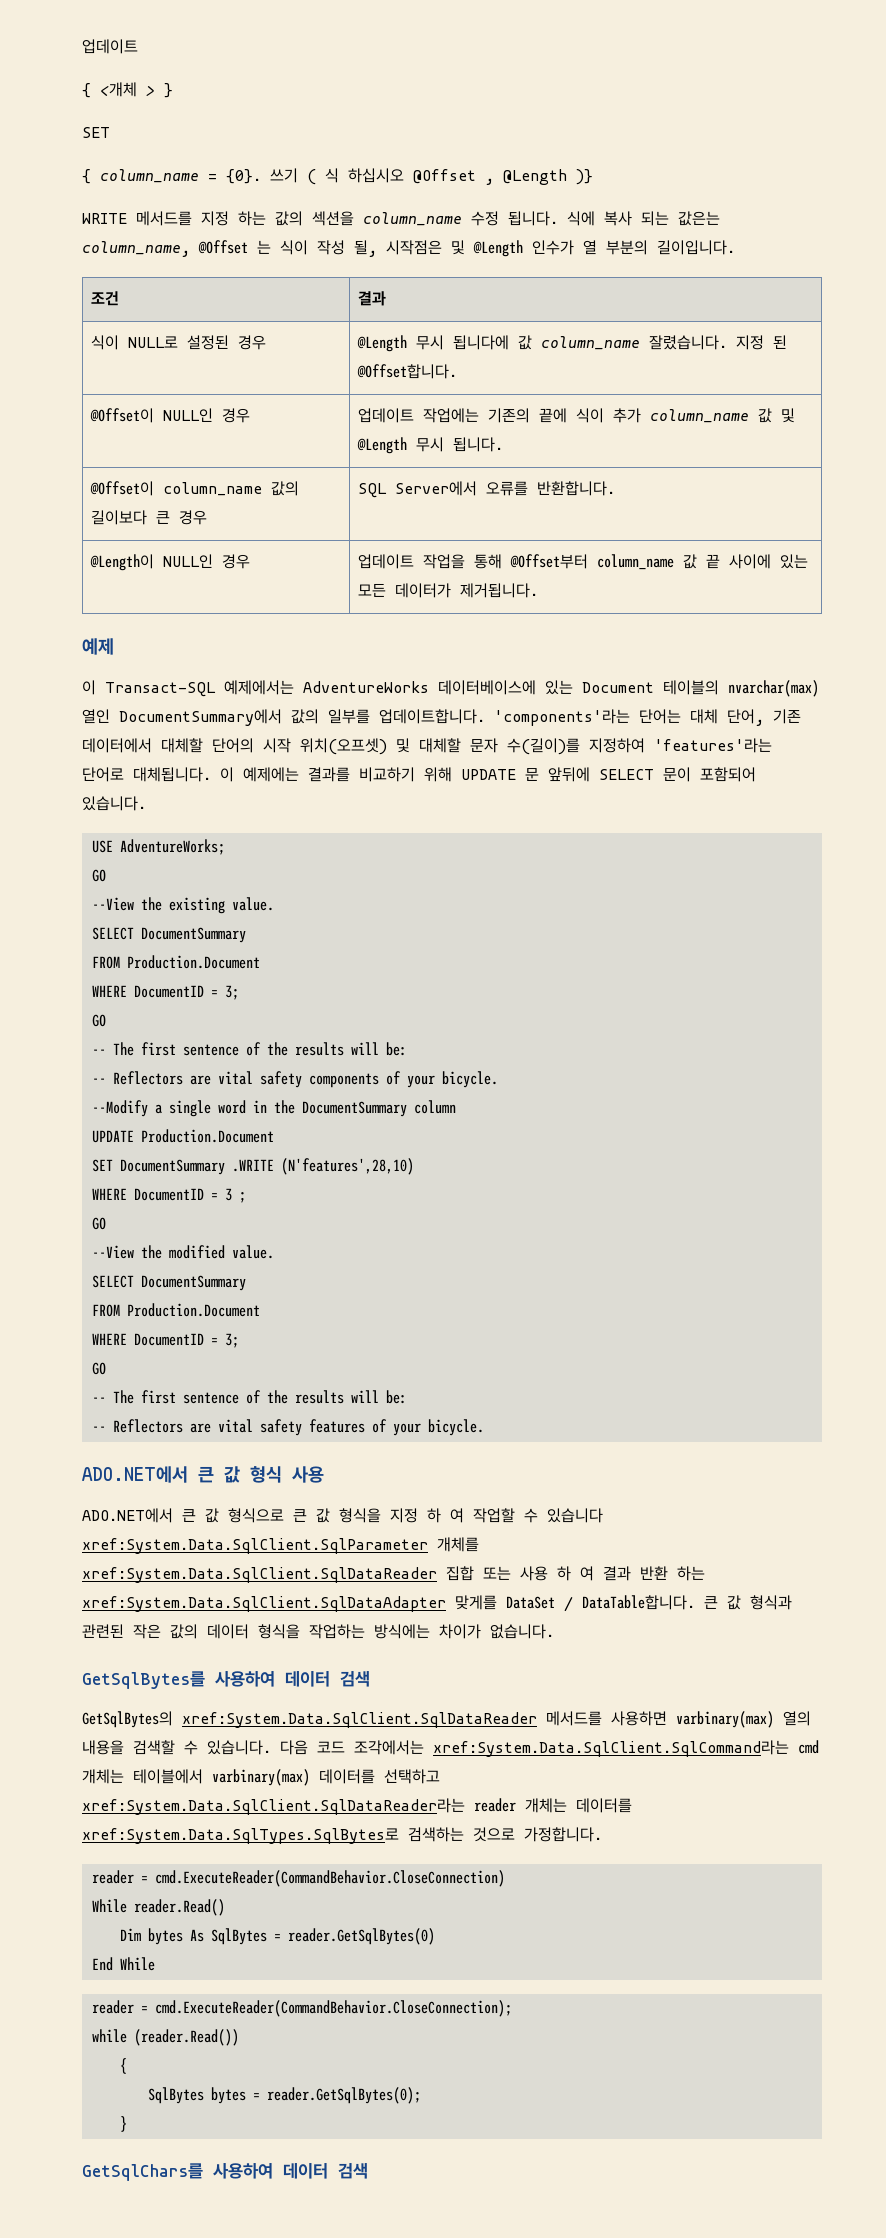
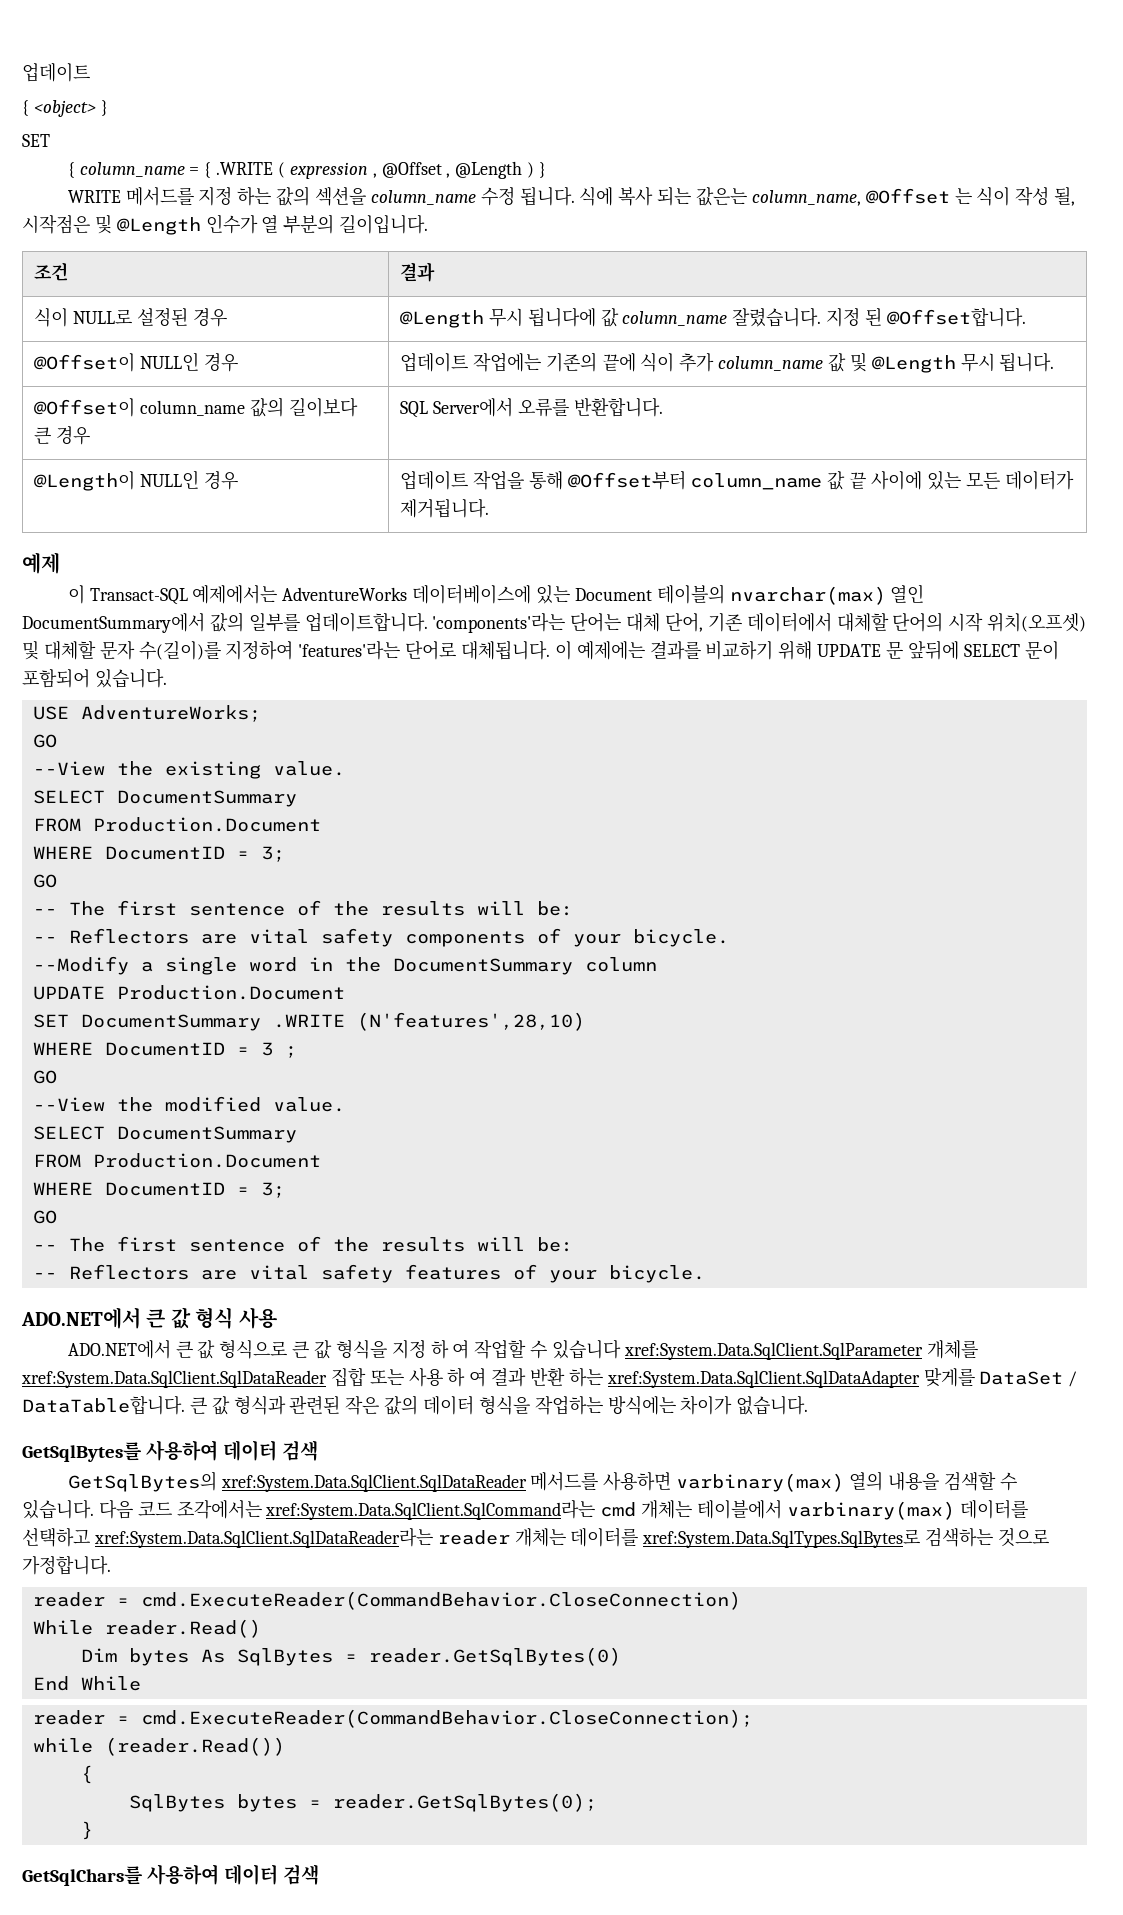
- { <개체 > }
+ { <object> }
- { column_name = {0}. 쓰기 ( 식 하십시오 @Offset , @Length )}
+ { column_name = { .WRITE ( expression , @Offset , @Length ) }

